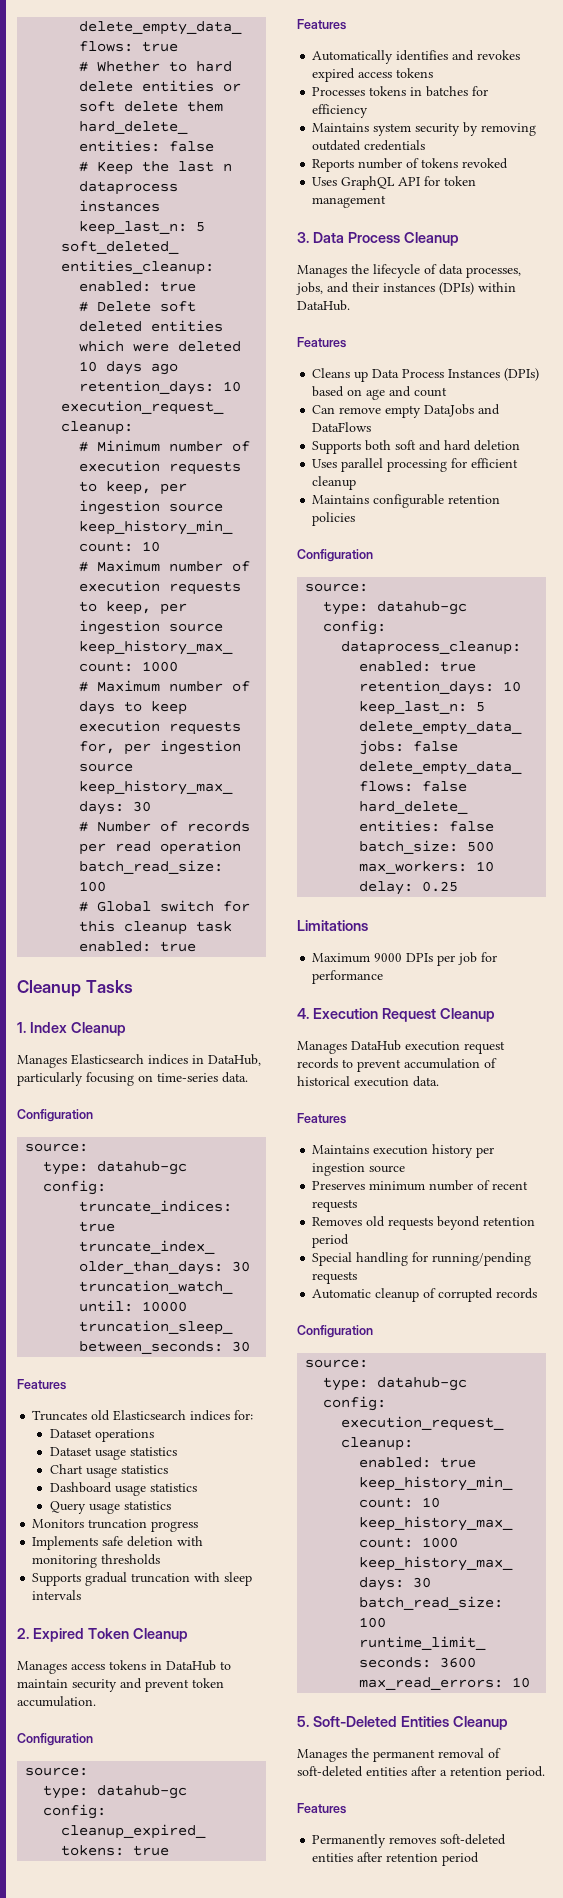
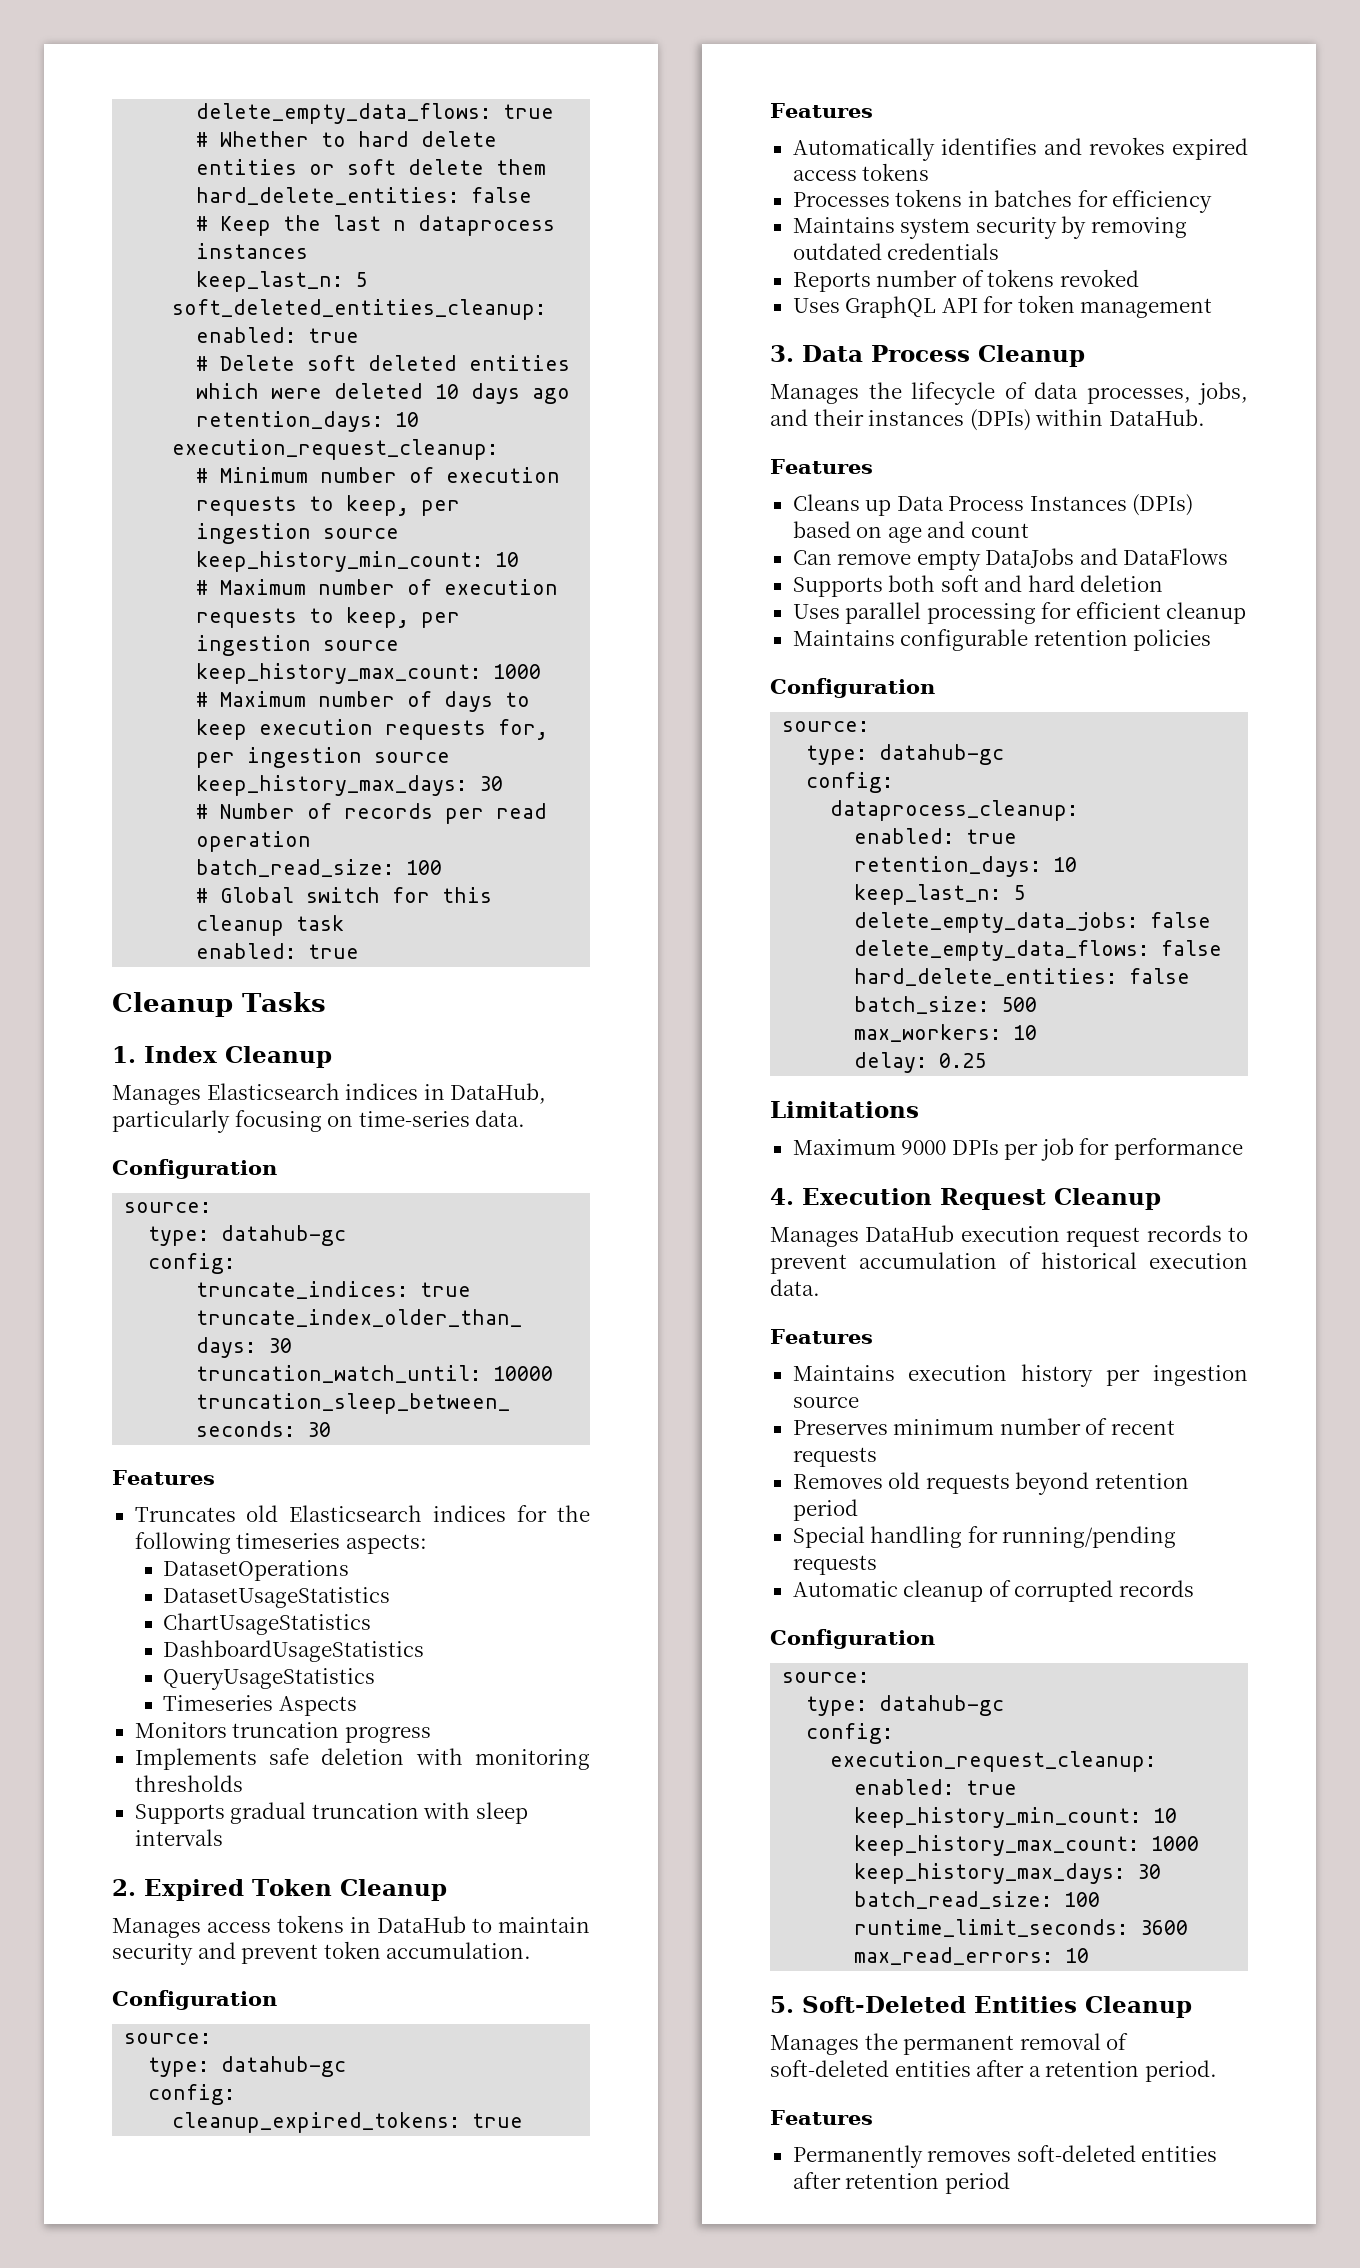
- Truncates old Elasticsearch indices for:
- Dataset operations
- Dataset usage statistics
- Chart usage statistics
- Dashboard usage statistics
- Query usage statistics
+ Truncates old Elasticsearch indices for the following timeseries aspects:
+ DatasetOperations
+ DatasetUsageStatistics
+ ChartUsageStatistics
+ DashboardUsageStatistics
+ QueryUsageStatistics
+ Timeseries Aspects

